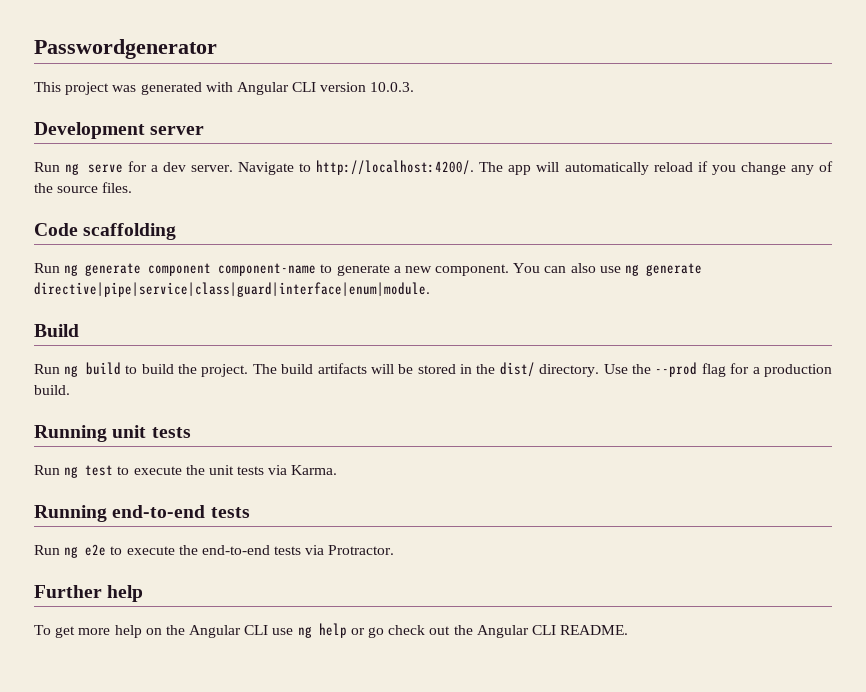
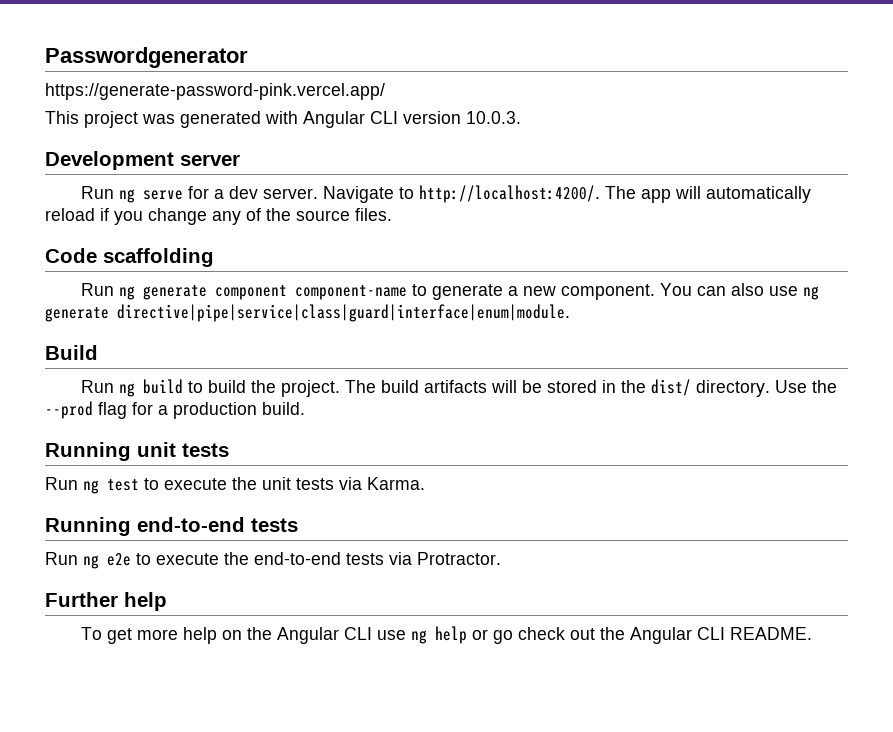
+ https://generate-password-pink.vercel.app/

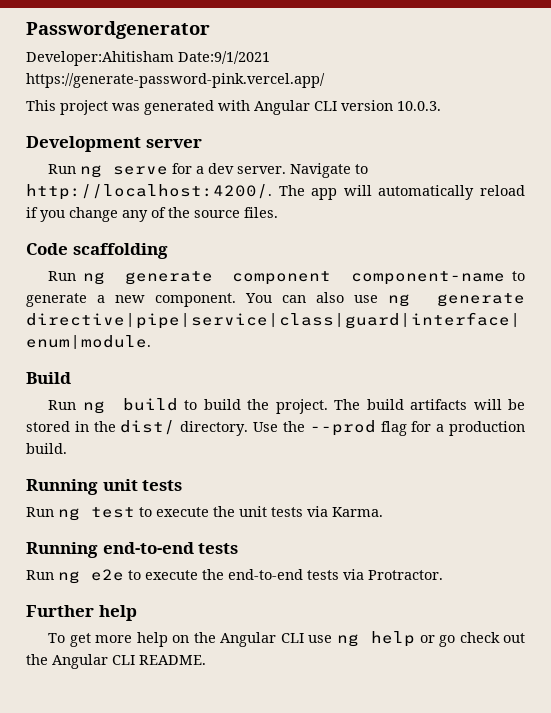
- https://generate-password-pink.vercel.app/
+ Developer:Ahitisham Date:9/1/2021 https://generate-password-pink.vercel.app/

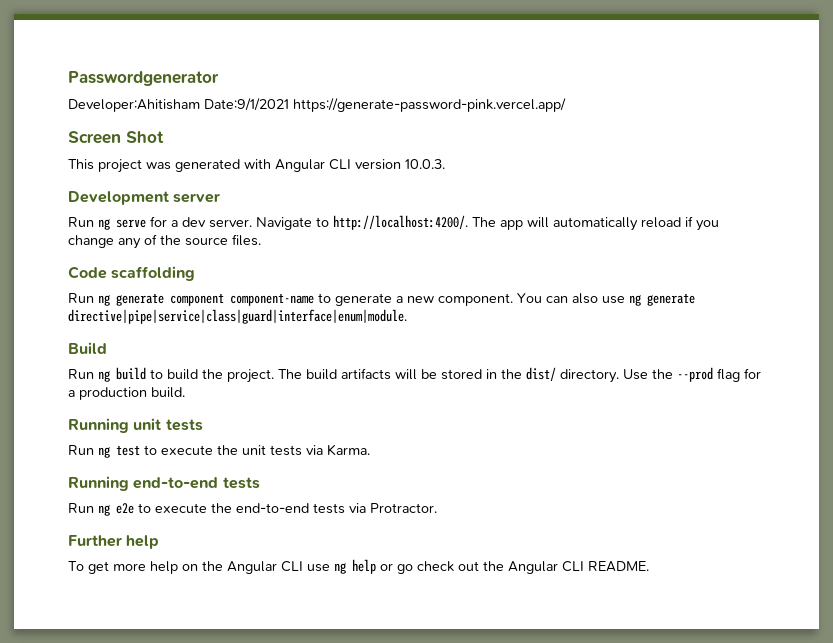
+ Screen Shot

